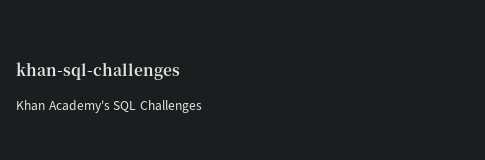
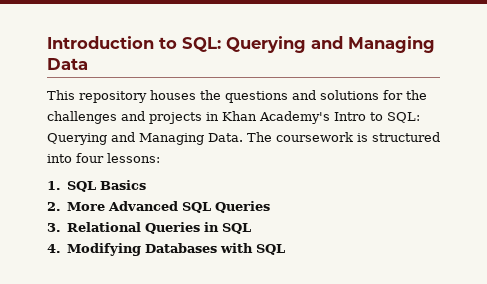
- khan-sql-challenges
- Khan Academy's SQL Challenges
+ Introduction to SQL: Querying and Managing Data
+ This repository houses the questions and solutions for the challenges and projects in Khan Academy's Intro to SQL: Querying and Managing Data. The coursework is structured into four lessons:
+ 1. SQL Basics
+ 2. More Advanced SQL Queries
+ 3. Relational Queries in SQL
+ 4. Modifying Databases with SQL

